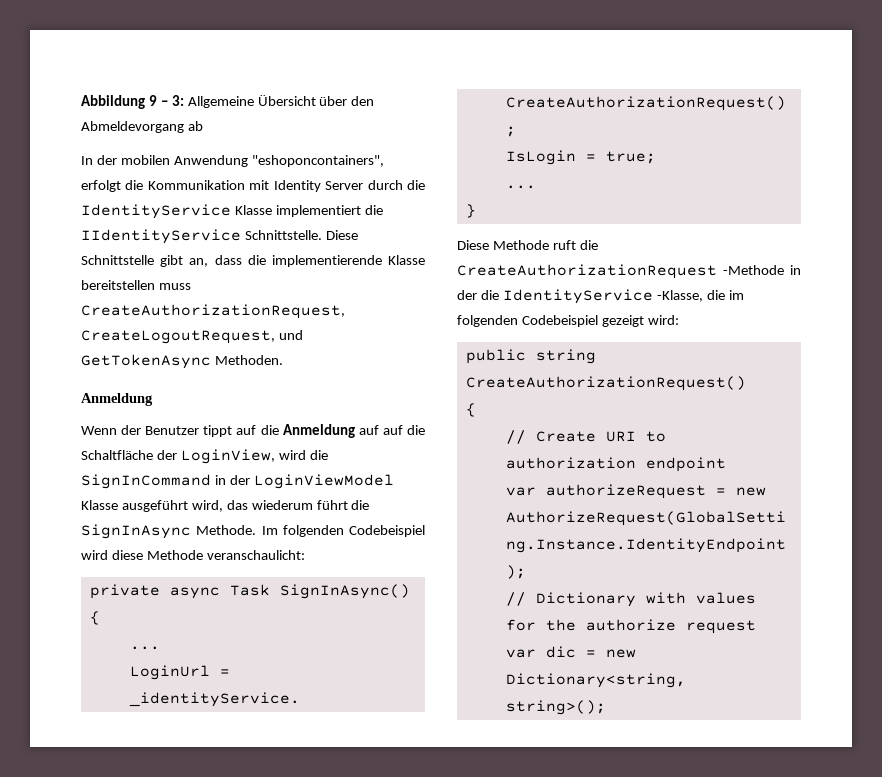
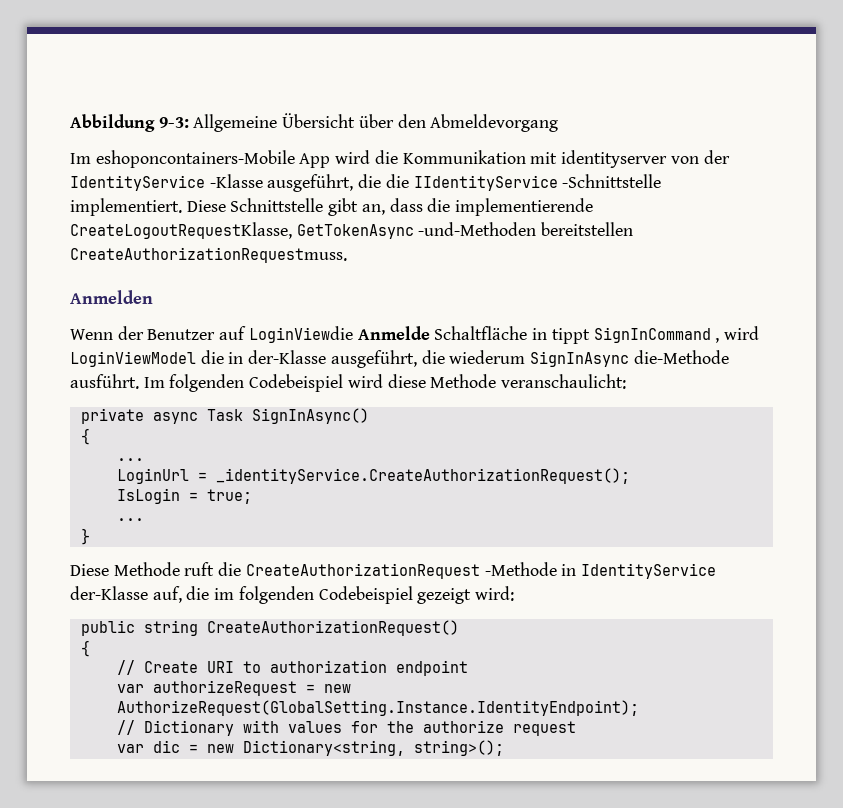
- Abbildung 9 – 3: Allgemeine Übersicht über den Abmeldevorgang ab
- In der mobilen Anwendung "eshoponcontainers", erfolgt die Kommunikation mit Identity Server durch die IdentityService Klasse implementiert die IIdentityService Schnittstelle.
+ Abbildung 9-3: Allgemeine Übersicht über den Abmeldevorgang
+ Im eshoponcontainers-Mobile App wird die Kommunikation mit identityserver von der IdentityService -Klasse ausgeführt, die die IIdentityService -Schnittstelle implementiert.
- Diese Schnittstelle gibt an, dass die implementierende Klasse bereitstellen muss CreateAuthorizationRequest, CreateLogoutRequest, und GetTokenAsync Methoden.
- Anmeldung
- Wenn der Benutzer tippt auf die Anmeldung auf auf die Schaltfläche der LoginView, wird die SignInCommand in der LoginViewModel Klasse ausgeführt wird, das wiederum führt die SignInAsync Methode.
+ Diese Schnittstelle gibt an, dass die implementierende CreateLogoutRequestKlasse, GetTokenAsync -und-Methoden bereitstellen CreateAuthorizationRequestmuss.
+ Anmelden
+ Wenn der Benutzer auf LoginViewdie Anmelde Schaltfläche in tippt SignInCommand , wird LoginViewModel die in der-Klasse ausgeführt, die wiederum SignInAsync die-Methode ausführt.
- Diese Methode ruft die CreateAuthorizationRequest -Methode in der die IdentityService -Klasse, die im folgenden Codebeispiel gezeigt wird:
+ Diese Methode ruft die CreateAuthorizationRequest -Methode in IdentityService der-Klasse auf, die im folgenden Codebeispiel gezeigt wird:

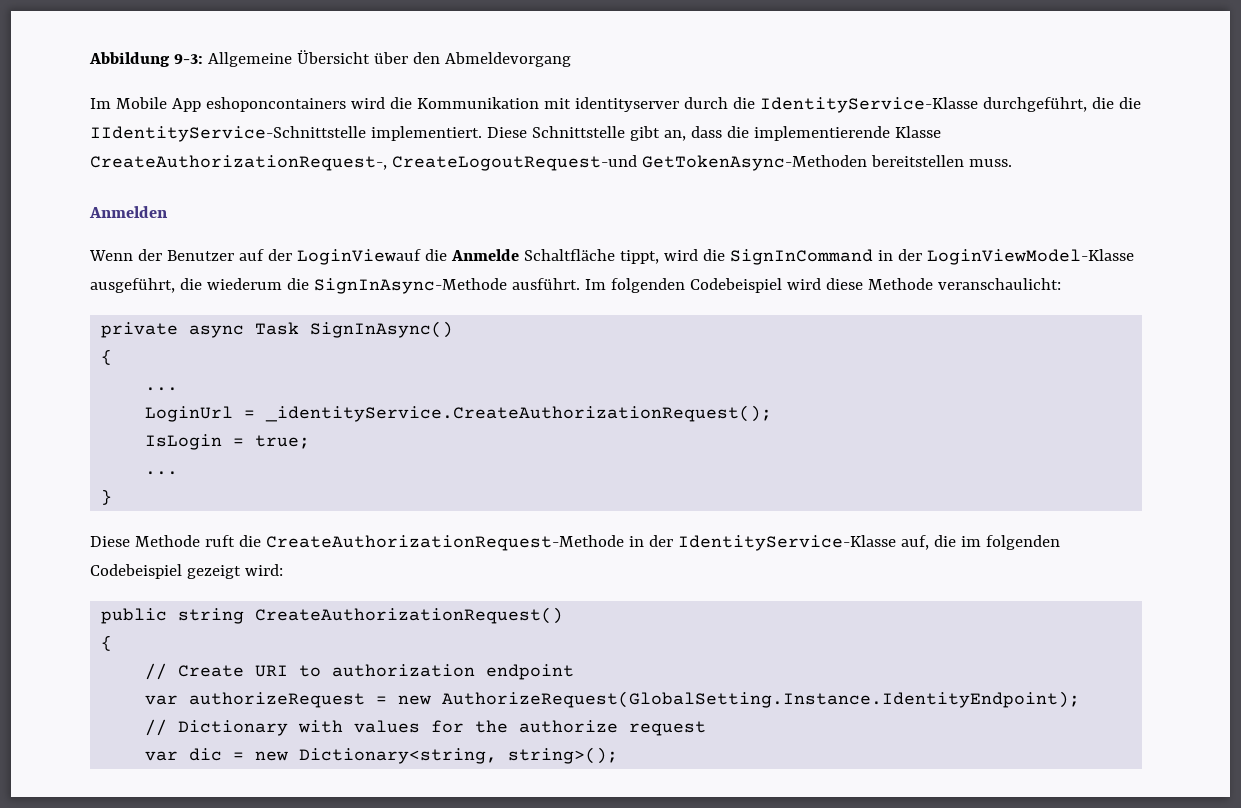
- Im eshoponcontainers-Mobile App wird die Kommunikation mit identityserver von der IdentityService -Klasse ausgeführt, die die IIdentityService -Schnittstelle implementiert.
+ Im Mobile App eshoponcontainers wird die Kommunikation mit identityserver durch die IdentityService-Klasse durchgeführt, die die IIdentityService-Schnittstelle implementiert.
- Diese Schnittstelle gibt an, dass die implementierende CreateLogoutRequestKlasse, GetTokenAsync -und-Methoden bereitstellen CreateAuthorizationRequestmuss.
+ Diese Schnittstelle gibt an, dass die implementierende Klasse CreateAuthorizationRequest-, CreateLogoutRequest-und GetTokenAsync-Methoden bereitstellen muss.
- Wenn der Benutzer auf LoginViewdie Anmelde Schaltfläche in tippt SignInCommand , wird LoginViewModel die in der-Klasse ausgeführt, die wiederum SignInAsync die-Methode ausführt.
+ Wenn der Benutzer auf der LoginViewauf die Anmelde Schaltfläche tippt, wird die SignInCommand in der LoginViewModel-Klasse ausgeführt, die wiederum die SignInAsync-Methode ausführt.
- Diese Methode ruft die CreateAuthorizationRequest -Methode in IdentityService der-Klasse auf, die im folgenden Codebeispiel gezeigt wird:
+ Diese Methode ruft die CreateAuthorizationRequest-Methode in der IdentityService-Klasse auf, die im folgenden Codebeispiel gezeigt wird:

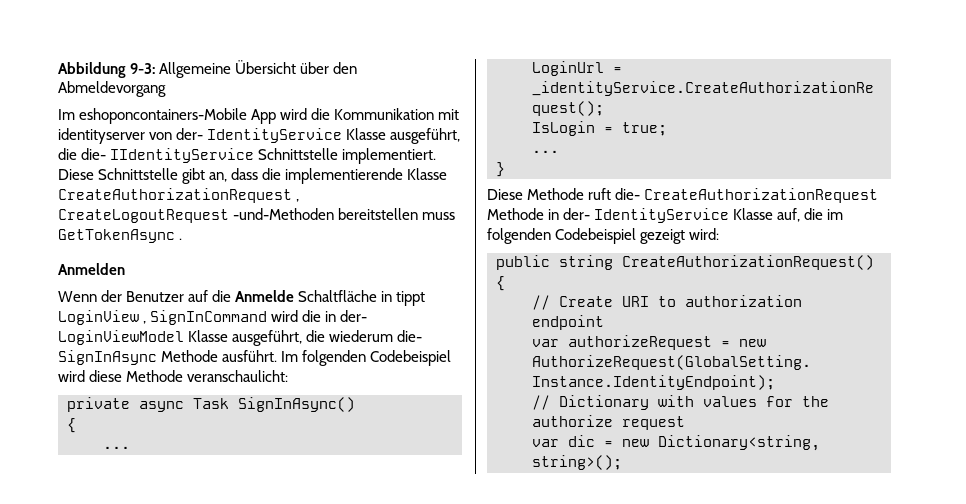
- Im Mobile App eshoponcontainers wird die Kommunikation mit identityserver durch die IdentityService-Klasse durchgeführt, die die IIdentityService-Schnittstelle implementiert.
+ Im eshoponcontainers-Mobile App wird die Kommunikation mit identityserver von der- IdentityService Klasse ausgeführt, die die- IIdentityService Schnittstelle implementiert.
- Diese Schnittstelle gibt an, dass die implementierende Klasse CreateAuthorizationRequest-, CreateLogoutRequest-und GetTokenAsync-Methoden bereitstellen muss.
+ Diese Schnittstelle gibt an, dass die implementierende Klasse CreateAuthorizationRequest , CreateLogoutRequest -und-Methoden bereitstellen muss GetTokenAsync .
- Wenn der Benutzer auf der LoginViewauf die Anmelde Schaltfläche tippt, wird die SignInCommand in der LoginViewModel-Klasse ausgeführt, die wiederum die SignInAsync-Methode ausführt.
+ Wenn der Benutzer auf die Anmelde Schaltfläche in tippt LoginView , SignInCommand wird die in der- LoginViewModel Klasse ausgeführt, die wiederum die- SignInAsync Methode ausführt.
- Diese Methode ruft die CreateAuthorizationRequest-Methode in der IdentityService-Klasse auf, die im folgenden Codebeispiel gezeigt wird:
+ Diese Methode ruft die- CreateAuthorizationRequest Methode in der- IdentityService Klasse auf, die im folgenden Codebeispiel gezeigt wird:

